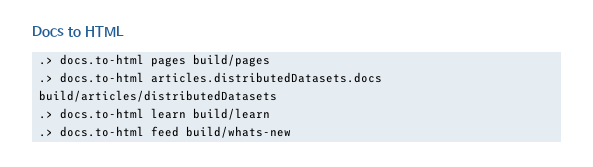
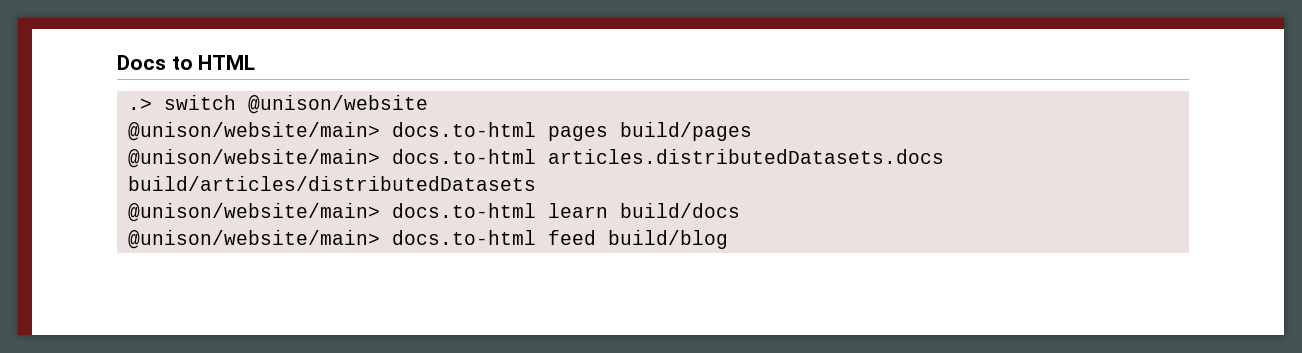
- .> docs.to-html pages build/pages
+ .> switch @unison/website
+ @unison/website/main> docs.to-html pages build/pages
- .> docs.to-html articles.distributedDatasets.docs build/articles/distributedDatasets
+ @unison/website/main> docs.to-html articles.distributedDatasets.docs build/articles/distributedDatasets
- .> docs.to-html learn build/learn
- .> docs.to-html feed build/whats-new
+ @unison/website/main> docs.to-html learn build/docs
+ @unison/website/main> docs.to-html feed build/blog

